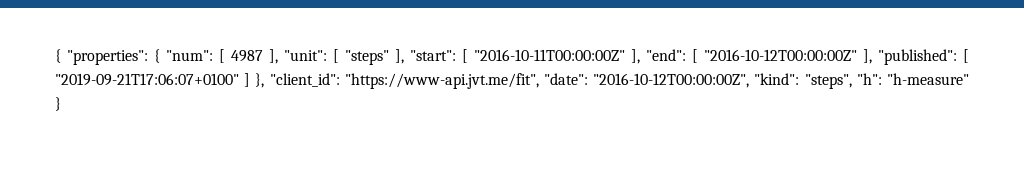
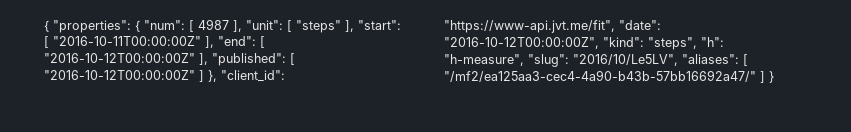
- { "properties": { "num": [ 4987 ], "unit": [ "steps" ], "start": [ "2016-10-11T00:00:00Z" ], "end": [ "2016-10-12T00:00:00Z" ], "published": [ "2019-09-21T17:06:07+0100" ] }, "client_id": "https://www-api.jvt.me/fit", "date": "2016-10-12T00:00:00Z", "kind": "steps", "h": "h-measure" }
+ { "properties": { "num": [ 4987 ], "unit": [ "steps" ], "start": [ "2016-10-11T00:00:00Z" ], "end": [ "2016-10-12T00:00:00Z" ], "published": [ "2016-10-12T00:00:00Z" ] }, "client_id": "https://www-api.jvt.me/fit", "date": "2016-10-12T00:00:00Z", "kind": "steps", "h": "h-measure", "slug": "2016/10/Le5LV", "aliases": [ "/mf2/ea125aa3-cec4-4a90-b43b-57bb16692a47/" ] }

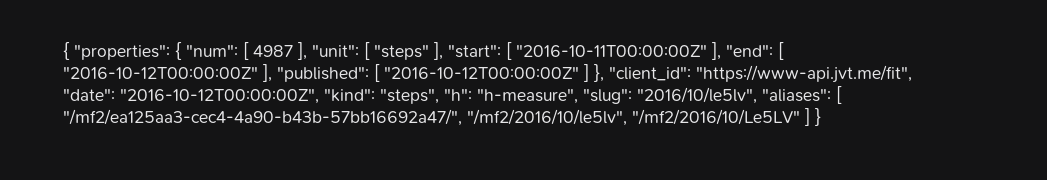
- { "properties": { "num": [ 4987 ], "unit": [ "steps" ], "start": [ "2016-10-11T00:00:00Z" ], "end": [ "2016-10-12T00:00:00Z" ], "published": [ "2016-10-12T00:00:00Z" ] }, "client_id": "https://www-api.jvt.me/fit", "date": "2016-10-12T00:00:00Z", "kind": "steps", "h": "h-measure", "slug": "2016/10/Le5LV", "aliases": [ "/mf2/ea125aa3-cec4-4a90-b43b-57bb16692a47/" ] }
+ { "properties": { "num": [ 4987 ], "unit": [ "steps" ], "start": [ "2016-10-11T00:00:00Z" ], "end": [ "2016-10-12T00:00:00Z" ], "published": [ "2016-10-12T00:00:00Z" ] }, "client_id": "https://www-api.jvt.me/fit", "date": "2016-10-12T00:00:00Z", "kind": "steps", "h": "h-measure", "slug": "2016/10/le5lv", "aliases": [ "/mf2/ea125aa3-cec4-4a90-b43b-57bb16692a47/", "/mf2/2016/10/le5lv", "/mf2/2016/10/Le5LV" ] }

